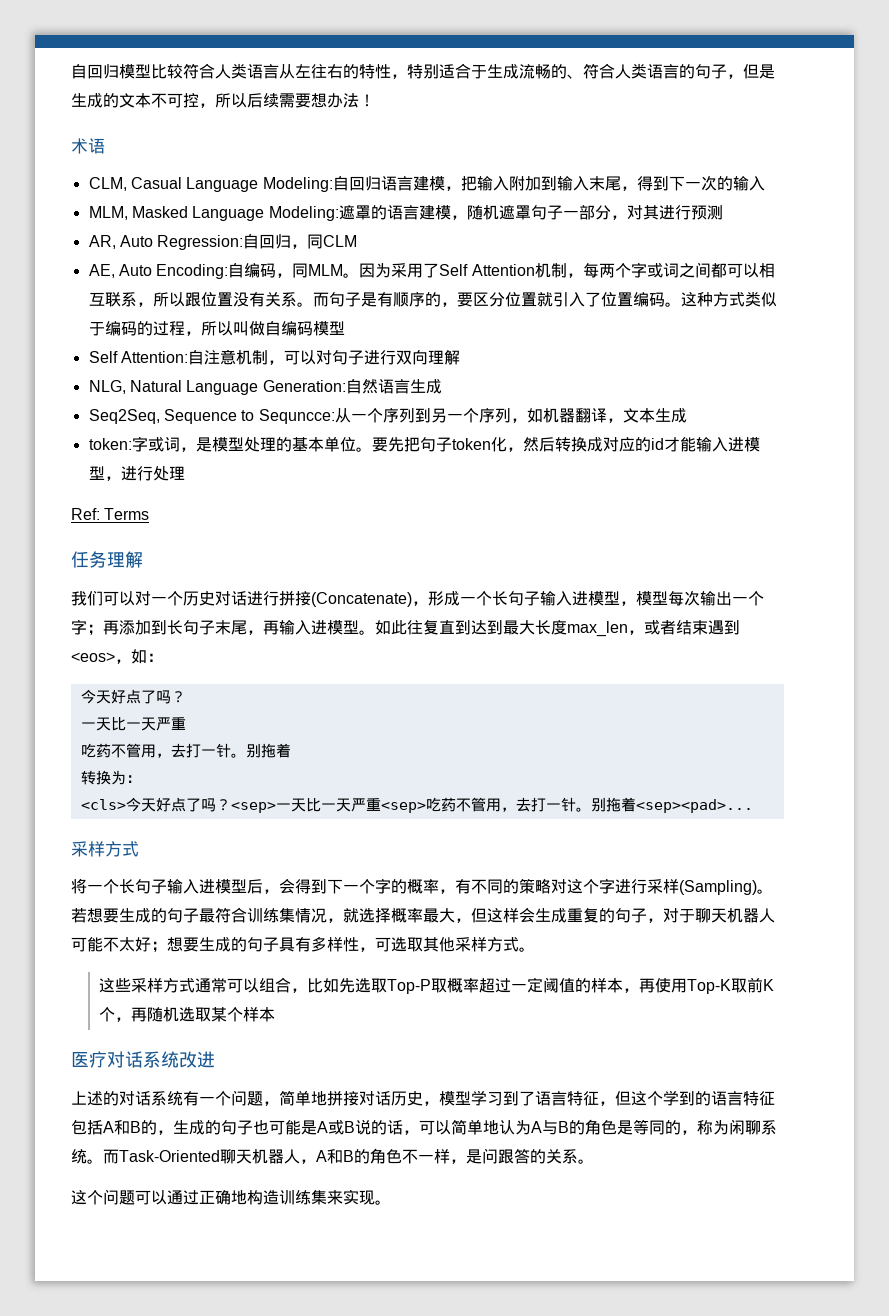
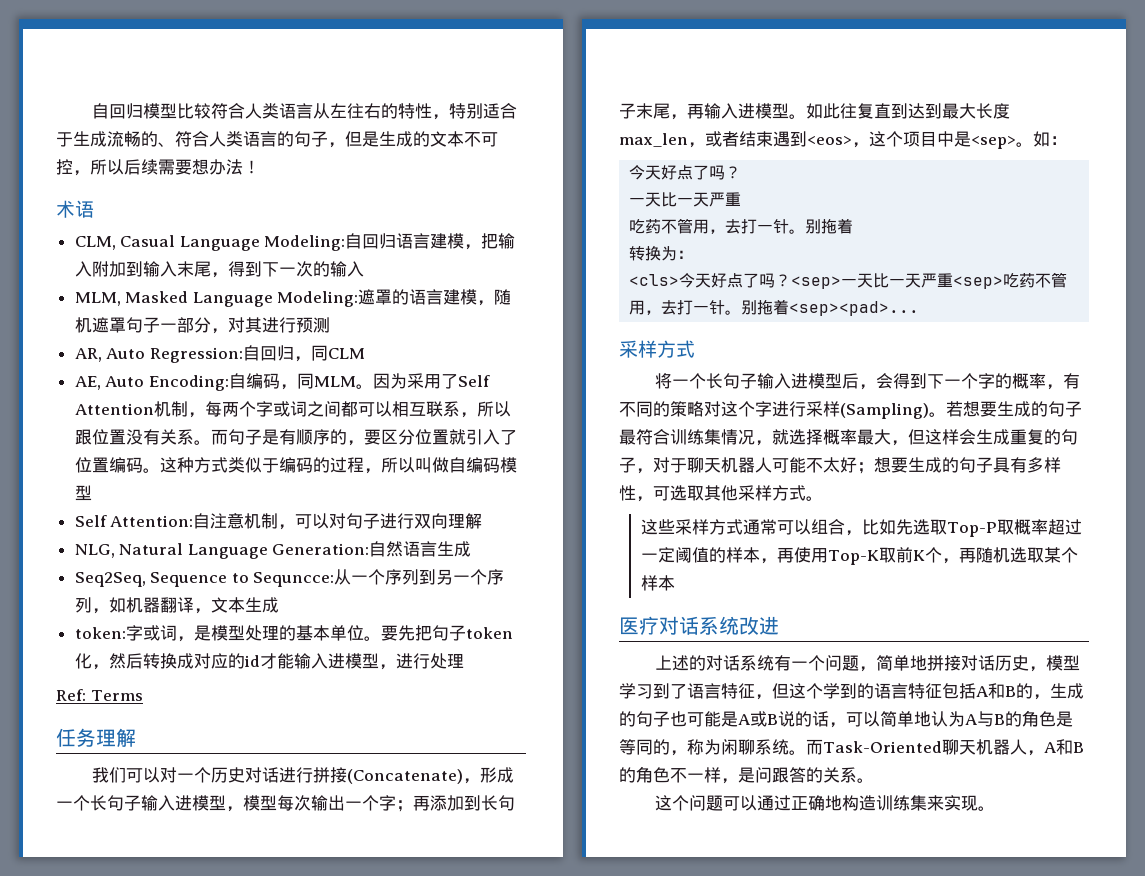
- 如此往复直到达到最大长度max_len，或者结束遇到<eos>，如：
+ 如此往复直到达到最大长度max_len，或者结束遇到<eos>，这个项目中是<sep>。如：

